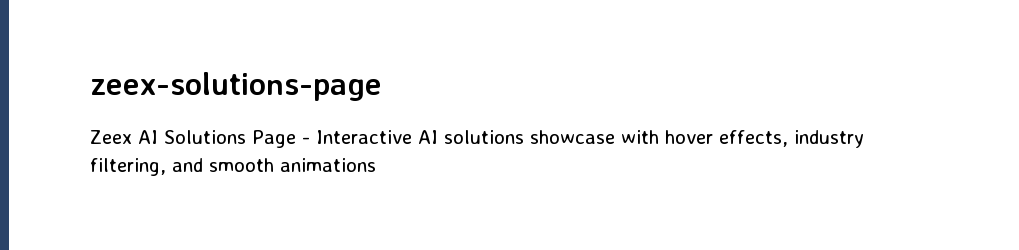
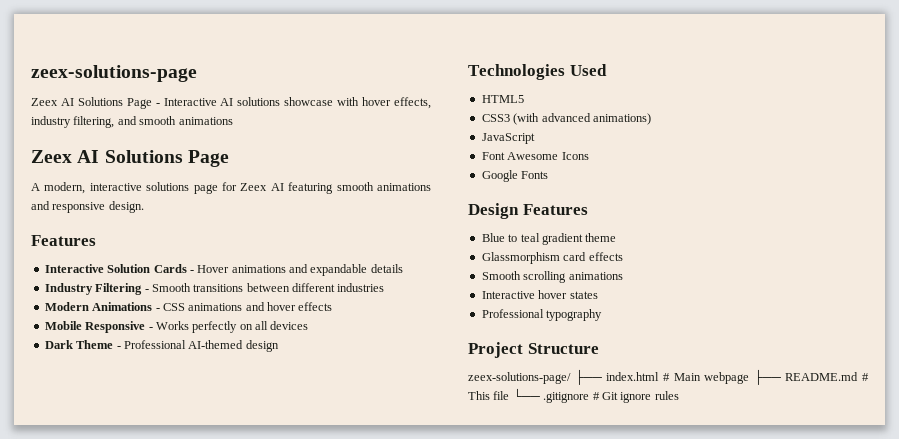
  Zeex AI Solutions Page - Interactive AI solutions showcase with hover effects, industry filtering, and smooth animations
+ Zeex AI Solutions Page
+ A modern, interactive solutions page for Zeex AI featuring smooth animations and responsive design.
+ Features
+ Interactive Solution Cards - Hover animations and expandable details
+ Industry Filtering - Smooth transitions between different industries
+ Modern Animations - CSS animations and hover effects
+ Mobile Responsive - Works perfectly on all devices
+ Dark Theme - Professional AI-themed design
+ Technologies Used
+ HTML5
+ CSS3 (with advanced animations)
+ JavaScript
+ Font Awesome Icons
+ Google Fonts
+ Design Features
+ Blue to teal gradient theme
+ Glassmorphism card effects
+ Smooth scrolling animations
+ Interactive hover states
+ Professional typography
+ Project Structure
+ zeex-solutions-page/ ├── index.html # Main webpage ├── README.md # This file └── .gitignore # Git ignore rules

